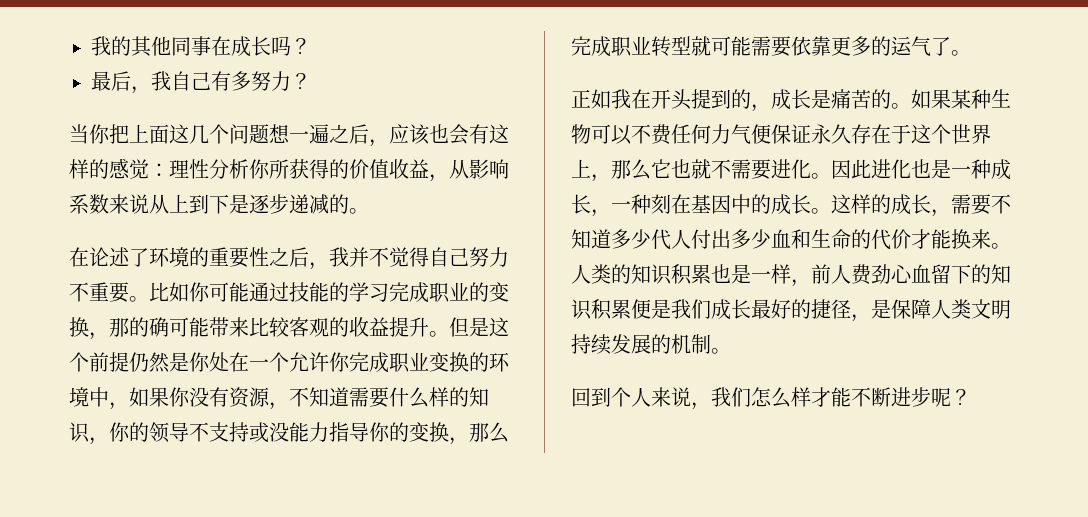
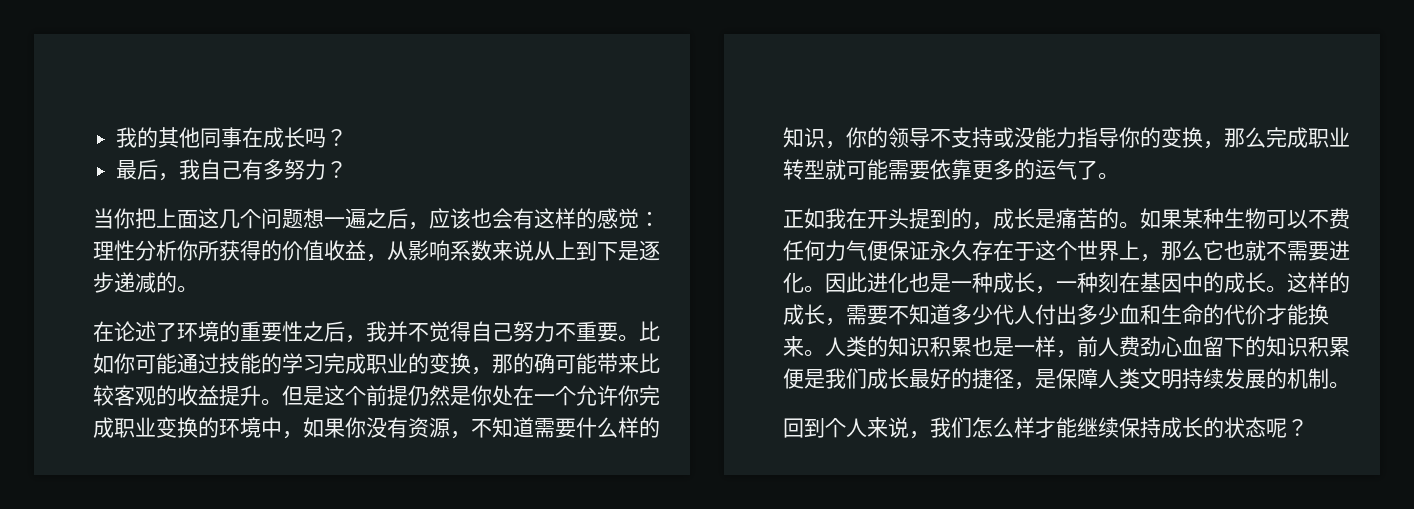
- 回到个人来说，我们怎么样才能不断进步呢？
+ 回到个人来说，我们怎么样才能继续保持成长的状态呢？

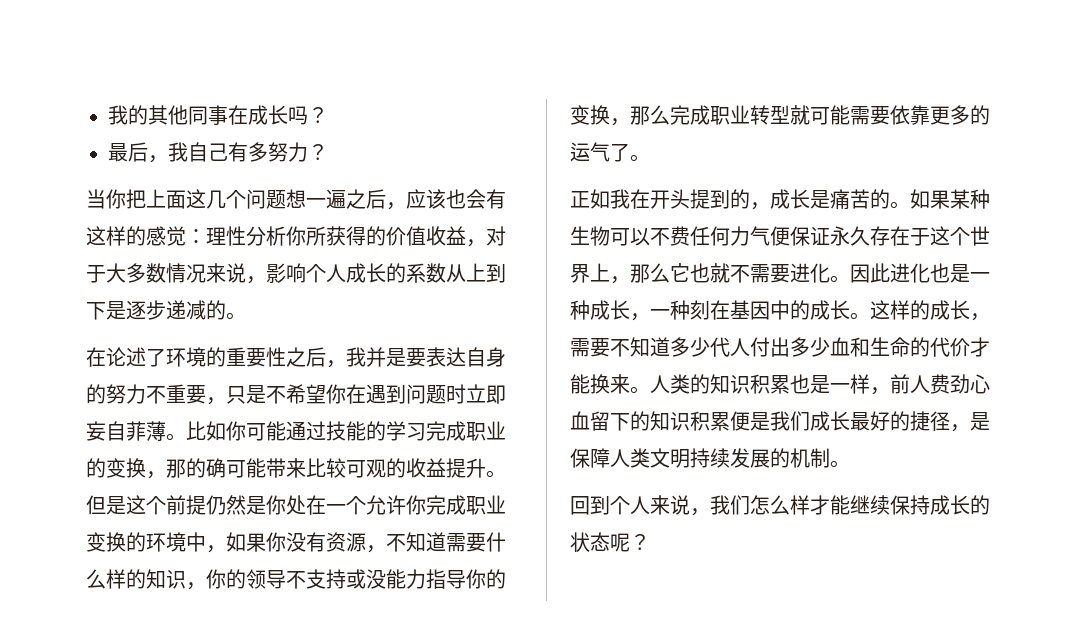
- 当你把上面这几个问题想一遍之后，应该也会有这样的感觉：理性分析你所获得的价值收益，从影响系数来说从上到下是逐步递减的。
+ 当你把上面这几个问题想一遍之后，应该也会有这样的感觉：理性分析你所获得的价值收益，对于大多数情况来说，影响个人成长的系数从上到下是逐步递减的。
- 在论述了环境的重要性之后，我并不觉得自己努力不重要。
+ 在论述了环境的重要性之后，我并是要表达自身的努力不重要，只是不希望你在遇到问题时立即妄自菲薄。
- 比如你可能通过技能的学习完成职业的变换，那的确可能带来比较客观的收益提升。
+ 比如你可能通过技能的学习完成职业的变换，那的确可能带来比较可观的收益提升。

